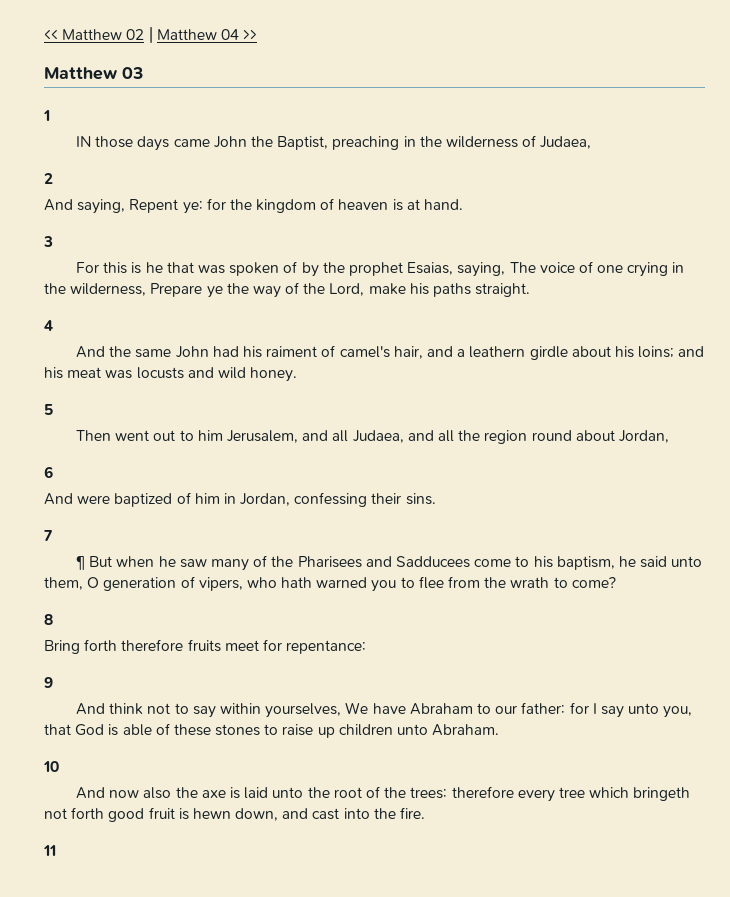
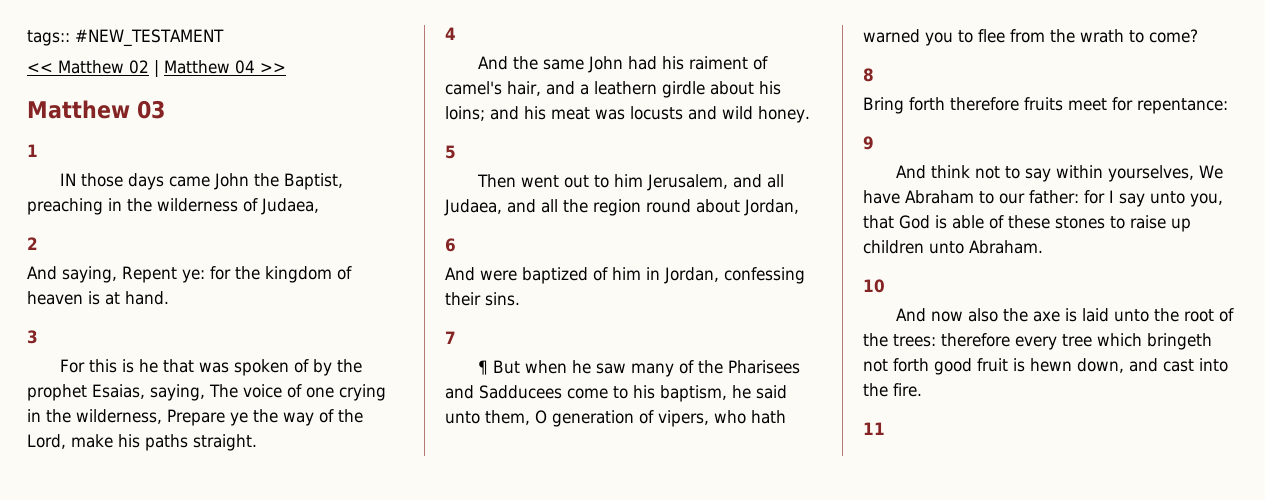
+ tags:: #NEW_TESTAMENT

